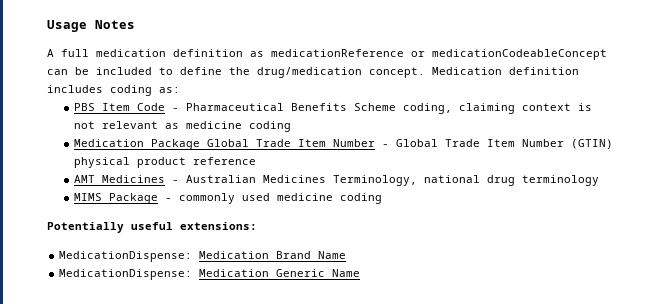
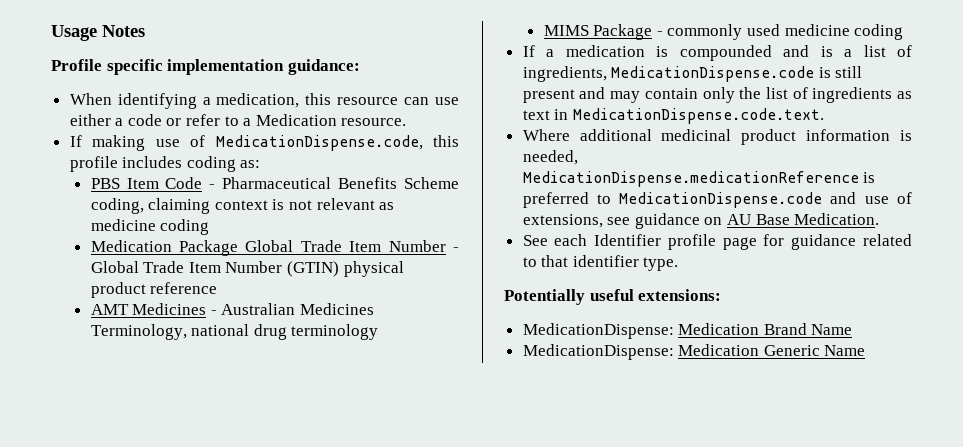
- A full medication definition as medicationReference or medicationCodeableConcept can be included to define the drug/medication concept. Medication definition includes coding as:
+ Profile specific implementation guidance:
+ When identifying a medication, this resource can use either a code or refer to a Medication resource.
+ If making use of MedicationDispense.code, this profile includes coding as:
+ If a medication is compounded and is a list of ingredients, MedicationDispense.code is still present and may contain only the list of ingredients as text in MedicationDispense.code.text.
+ Where additional medicinal product information is needed, MedicationDispense.medicationReference is preferred to MedicationDispense.code and use of extensions, see guidance on AU Base Medication.
+ See each Identifier profile page for guidance related to that identifier type.

